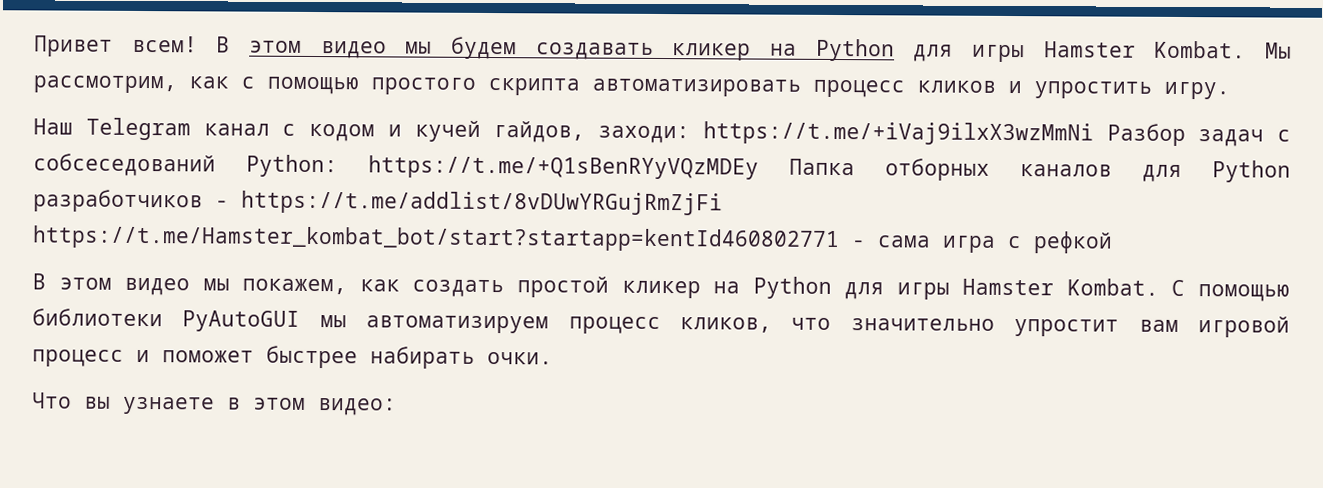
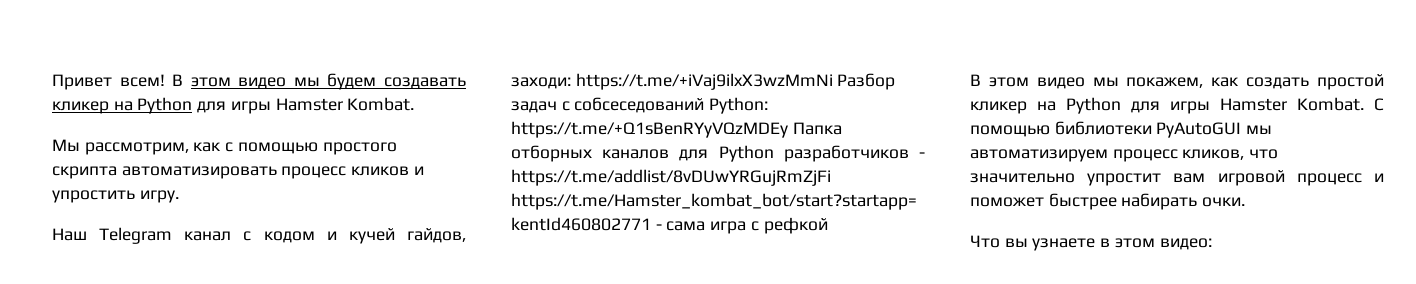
- В этом видео мы будем создавать кликер на Python для игры Hamster Kombat. Мы рассмотрим, как с помощью простого скрипта автоматизировать процесс кликов и упростить игру.
+ В этом видео мы будем создавать кликер на Python для игры Hamster Kombat.
+ Мы рассмотрим, как с помощью простого скрипта автоматизировать процесс кликов и упростить игру.

